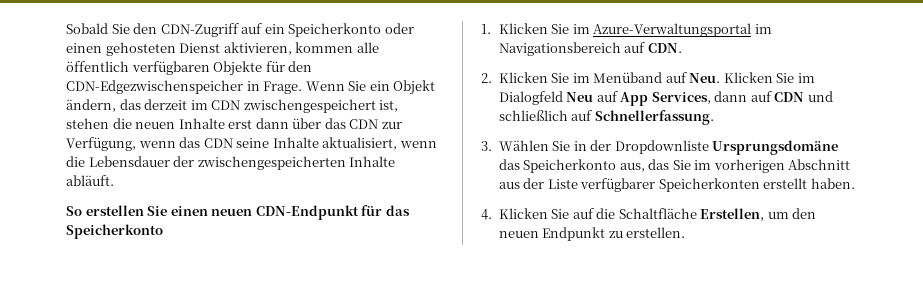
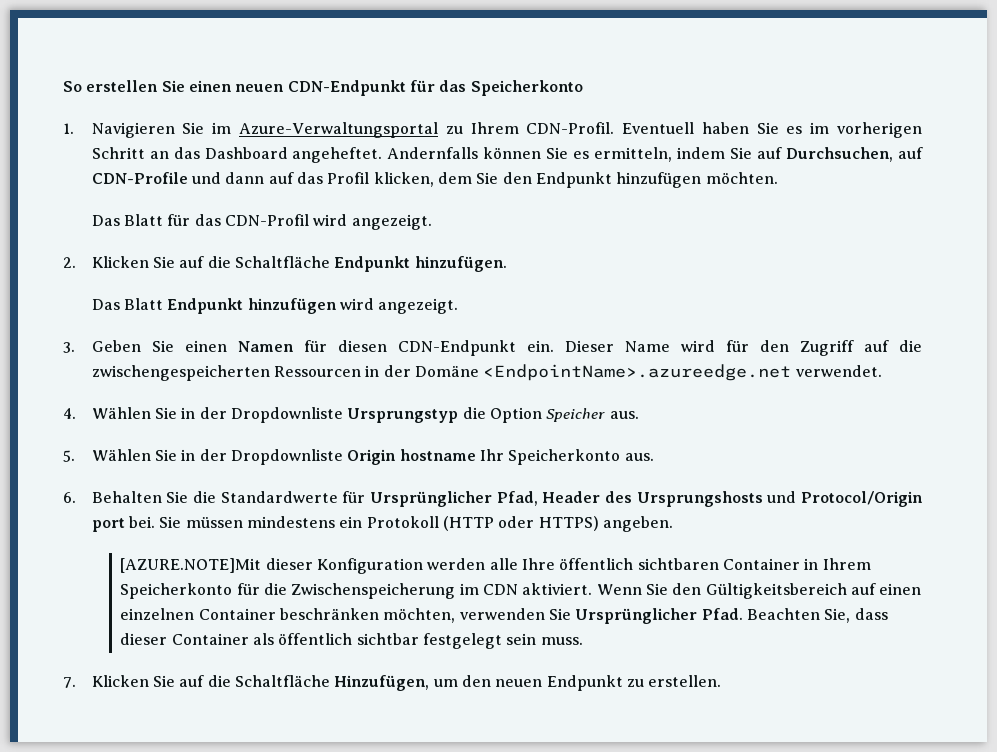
- Sobald Sie den CDN-Zugriff auf ein Speicherkonto oder einen gehosteten Dienst aktivieren, kommen alle öffentlich verfügbaren Objekte für den CDN-Edgezwischenspeicher in Frage. Wenn Sie ein Objekt ändern, das derzeit im CDN zwischengespeichert ist, stehen die neuen Inhalte erst dann über das CDN zur Verfügung, wenn das CDN seine Inhalte aktualisiert, wenn die Lebensdauer der zwischengespeicherten Inhalte abläuft.
- 1. Klicken Sie im Azure-Verwaltungsportal im Navigationsbereich auf CDN.
- 2. Klicken Sie im Menüband auf Neu. Klicken Sie im Dialogfeld Neu auf App Services, dann auf CDN und schließlich auf Schnellerfassung.
- 3. Wählen Sie in der Dropdownliste Ursprungsdomäne das Speicherkonto aus, das Sie im vorherigen Abschnitt aus der Liste verfügbarer Speicherkonten erstellt haben.
- 4. Klicken Sie auf die Schaltfläche Erstellen, um den neuen Endpunkt zu erstellen.
+ 1. Navigieren Sie im Azure-Verwaltungsportal zu Ihrem CDN-Profil. Eventuell haben Sie es im vorherigen Schritt an das Dashboard angeheftet. Andernfalls können Sie es ermitteln, indem Sie auf Durchsuchen, auf CDN-Profile und dann auf das Profil klicken, dem Sie den Endpunkt hinzufügen möchten.
+ Das Blatt für das CDN-Profil wird angezeigt.
+ 2. Klicken Sie auf die Schaltfläche Endpunkt hinzufügen.
+ Das Blatt Endpunkt hinzufügen wird angezeigt.
+ 3. Geben Sie einen Namen für diesen CDN-Endpunkt ein. Dieser Name wird für den Zugriff auf die zwischengespeicherten Ressourcen in der Domäne <EndpointName>.azureedge.net verwendet.
+ 4. Wählen Sie in der Dropdownliste Ursprungstyp die Option Speicher aus.
+ 5. Wählen Sie in der Dropdownliste Origin hostname Ihr Speicherkonto aus.
+ 6. Behalten Sie die Standardwerte für Ursprünglicher Pfad, Header des Ursprungshosts und Protocol/Origin port bei. Sie müssen mindestens ein Protokoll (HTTP oder HTTPS) angeben.
+ [AZURE.NOTE]Mit dieser Konfiguration werden alle Ihre öffentlich sichtbaren Container in Ihrem Speicherkonto für die Zwischenspeicherung im CDN aktiviert. Wenn Sie den Gültigkeitsbereich auf einen einzelnen Container beschränken möchten, verwenden Sie Ursprünglicher Pfad. Beachten Sie, dass dieser Container als öffentlich sichtbar festgelegt sein muss.
+ 7. Klicken Sie auf die Schaltfläche Hinzufügen, um den neuen Endpunkt zu erstellen.

